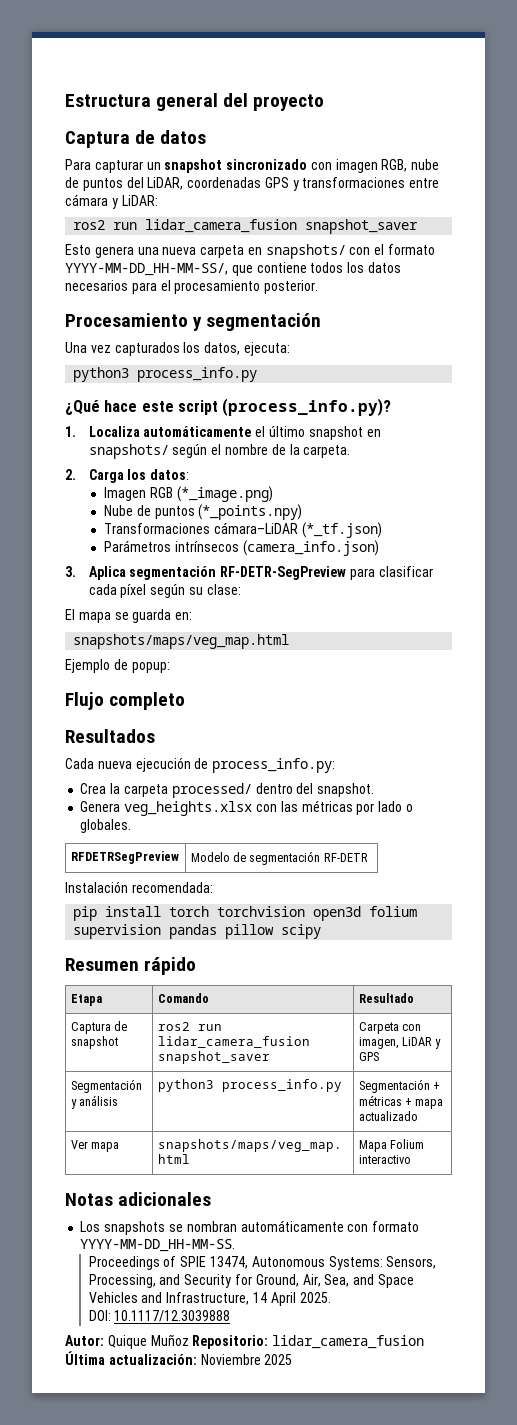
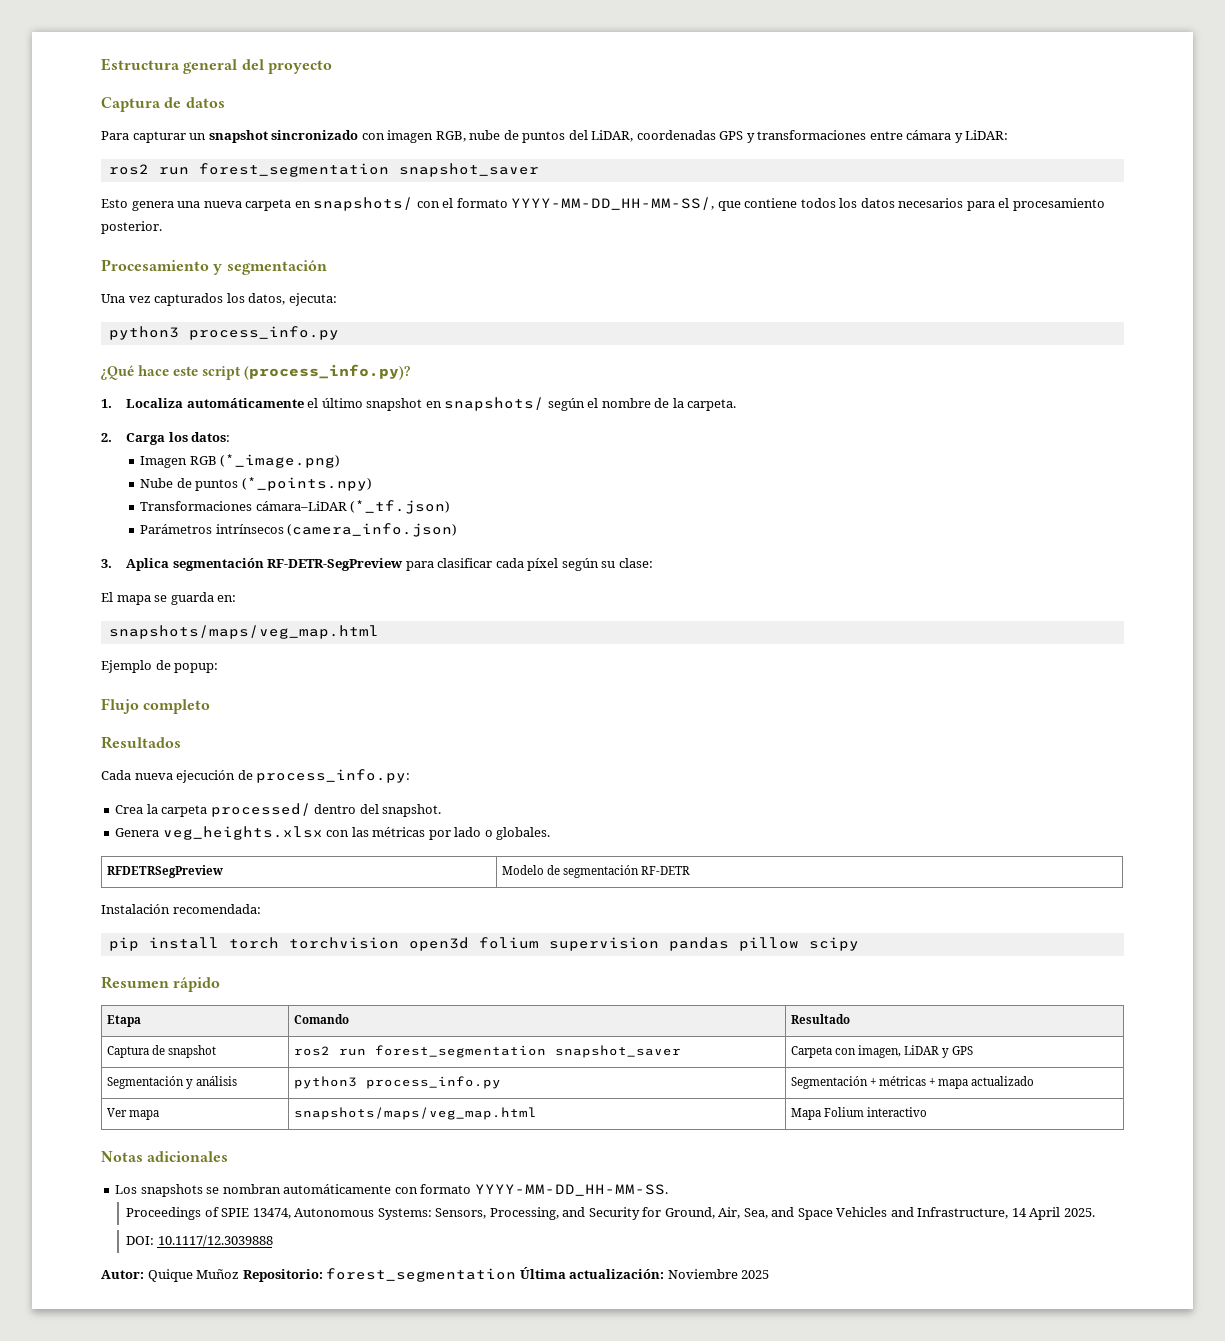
  Para capturar un snapshot sincronizado con imagen RGB, nube de puntos del LiDAR, coordenadas GPS y transformaciones entre cámara y LiDAR:
- ros2 run lidar_camera_fusion snapshot_saver
+ ros2 run forest_segmentation snapshot_saver
- Captura de snapshot | ros2 run lidar_camera_fusion snapshot_saver | Carpeta con imagen, LiDAR y GPS
+ Captura de snapshot | ros2 run forest_segmentation snapshot_saver | Carpeta con imagen, LiDAR y GPS
- Autor: Quique Muñoz Repositorio: lidar_camera_fusion Última actualización: Noviembre 2025
+ Autor: Quique Muñoz Repositorio: forest_segmentation Última actualización: Noviembre 2025

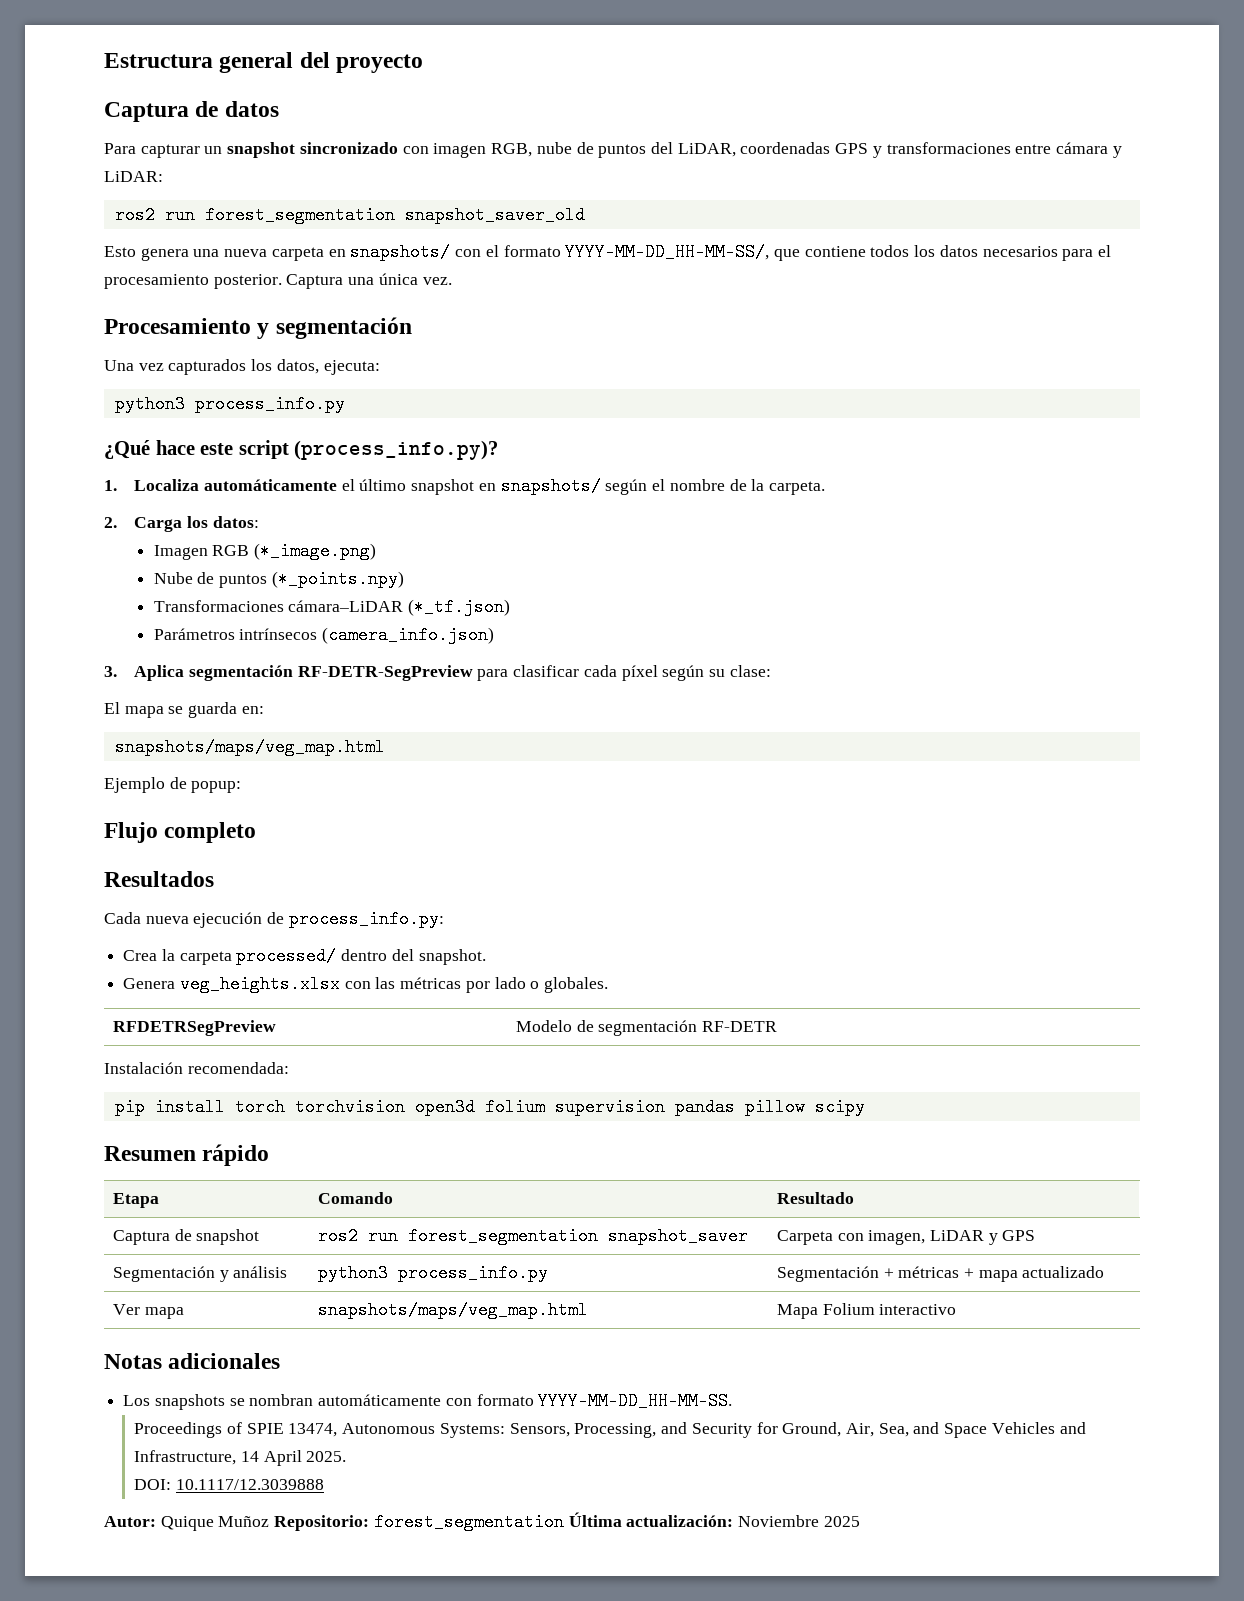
  Para capturar un snapshot sincronizado con imagen RGB, nube de puntos del LiDAR, coordenadas GPS y transformaciones entre cámara y LiDAR:
- ros2 run forest_segmentation snapshot_saver
+ ros2 run forest_segmentation snapshot_saver_old
+ Captura una única vez.

